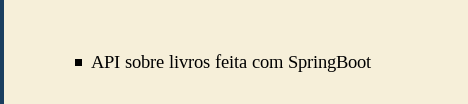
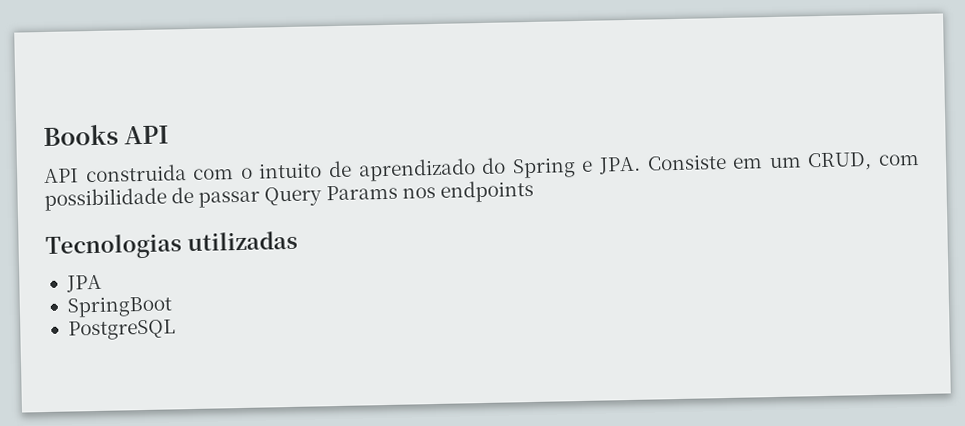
- API sobre livros feita com SpringBoot
+ Books API
+ API construida com o intuito de aprendizado do Spring e JPA. Consiste em um CRUD, com possibilidade de passar Query Params nos endpoints
+ Tecnologias utilizadas
+ JPA
+ SpringBoot
+ PostgreSQL

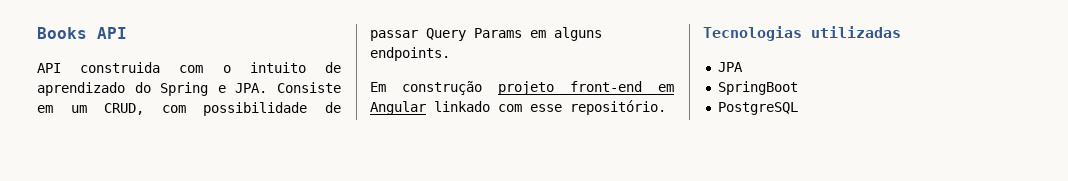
- API construida com o intuito de aprendizado do Spring e JPA. Consiste em um CRUD, com possibilidade de passar Query Params nos endpoints
+ API construida com o intuito de aprendizado do Spring e JPA. Consiste em um CRUD, com possibilidade de passar Query Params em alguns endpoints.
+ Em construção projeto front-end em Angular linkado com esse repositório.

